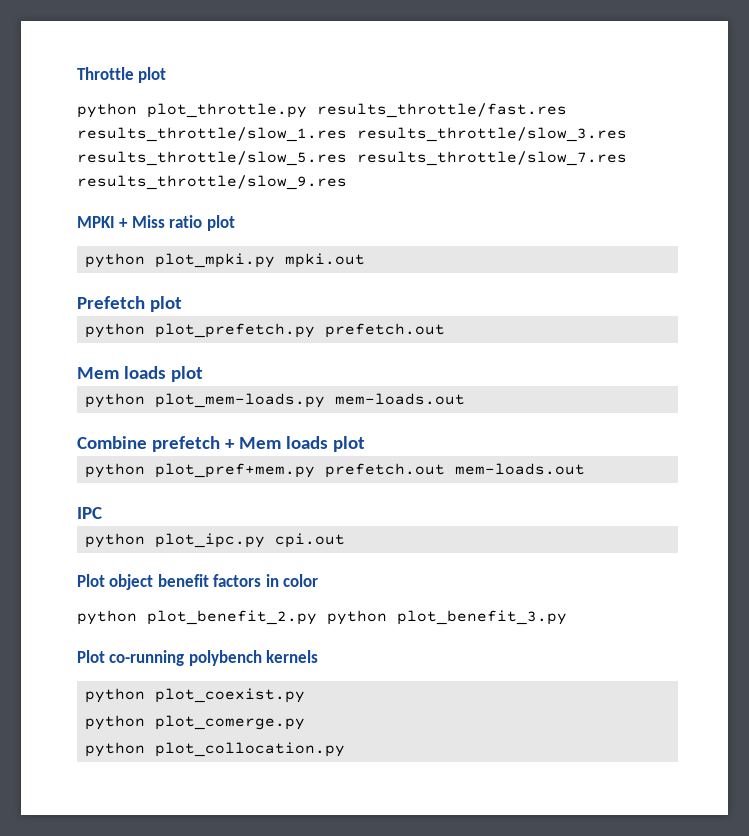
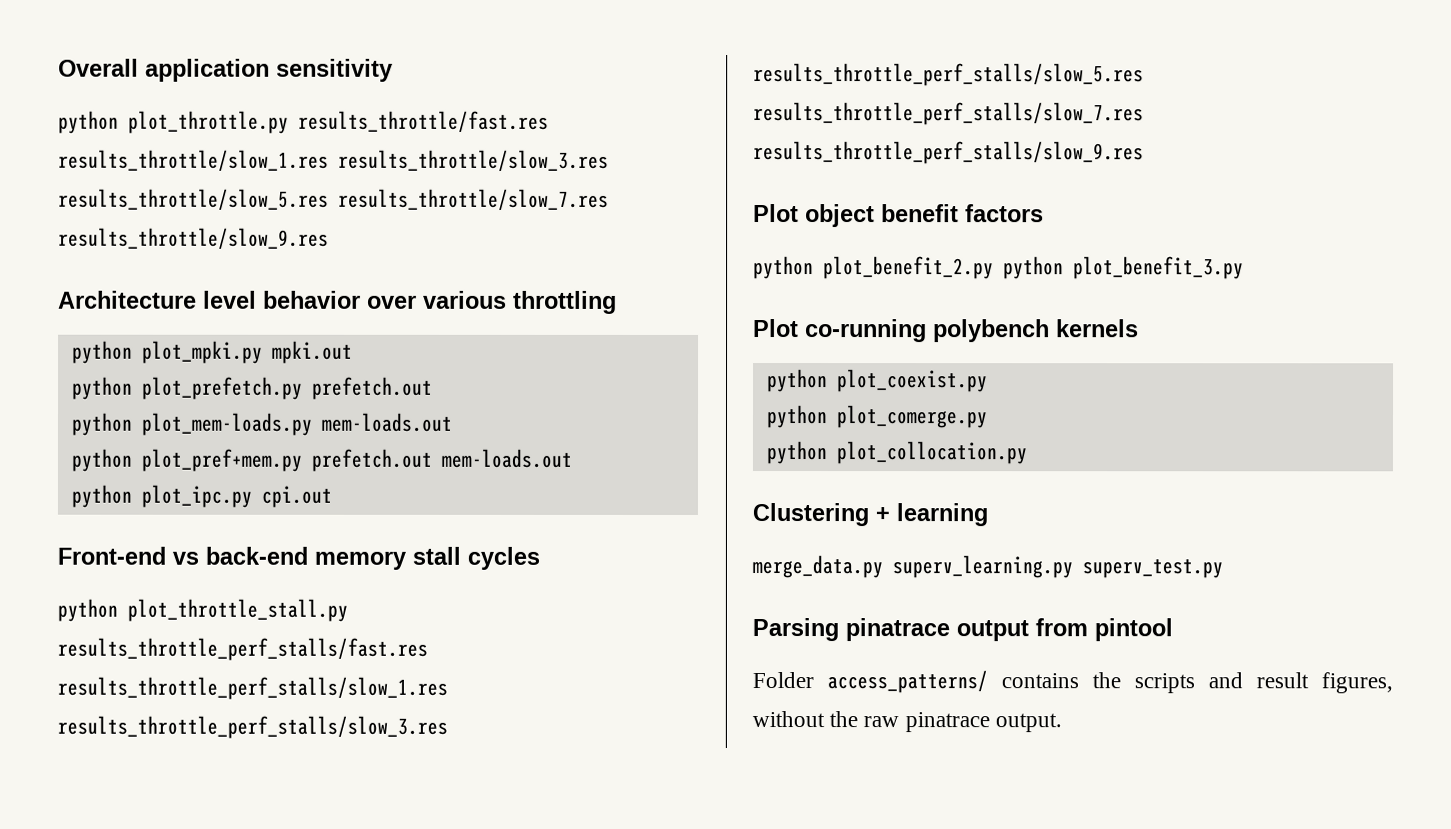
- Throttle plot
+ Overall application sensitivity
- MPKI + Miss ratio plot
+ Architecture level behavior over various throttling
- Prefetch plot
  python plot_prefetch.py prefetch.out
- Mem loads plot
- Combine prefetch + Mem loads plot
- IPC
+ Front-end vs back-end memory stall cycles
+ python plot_throttle_stall.py results_throttle_perf_stalls/fast.res results_throttle_perf_stalls/slow_1.res results_throttle_perf_stalls/slow_3.res results_throttle_perf_stalls/slow_5.res results_throttle_perf_stalls/slow_7.res results_throttle_perf_stalls/slow_9.res
- Plot object benefit factors in color
+ Plot object benefit factors
+ Clustering + learning
+ merge_data.py superv_learning.py superv_test.py
+ Parsing pinatrace output from pintool
+ Folder access_patterns/ contains the scripts and result figures, without the raw pinatrace output.

